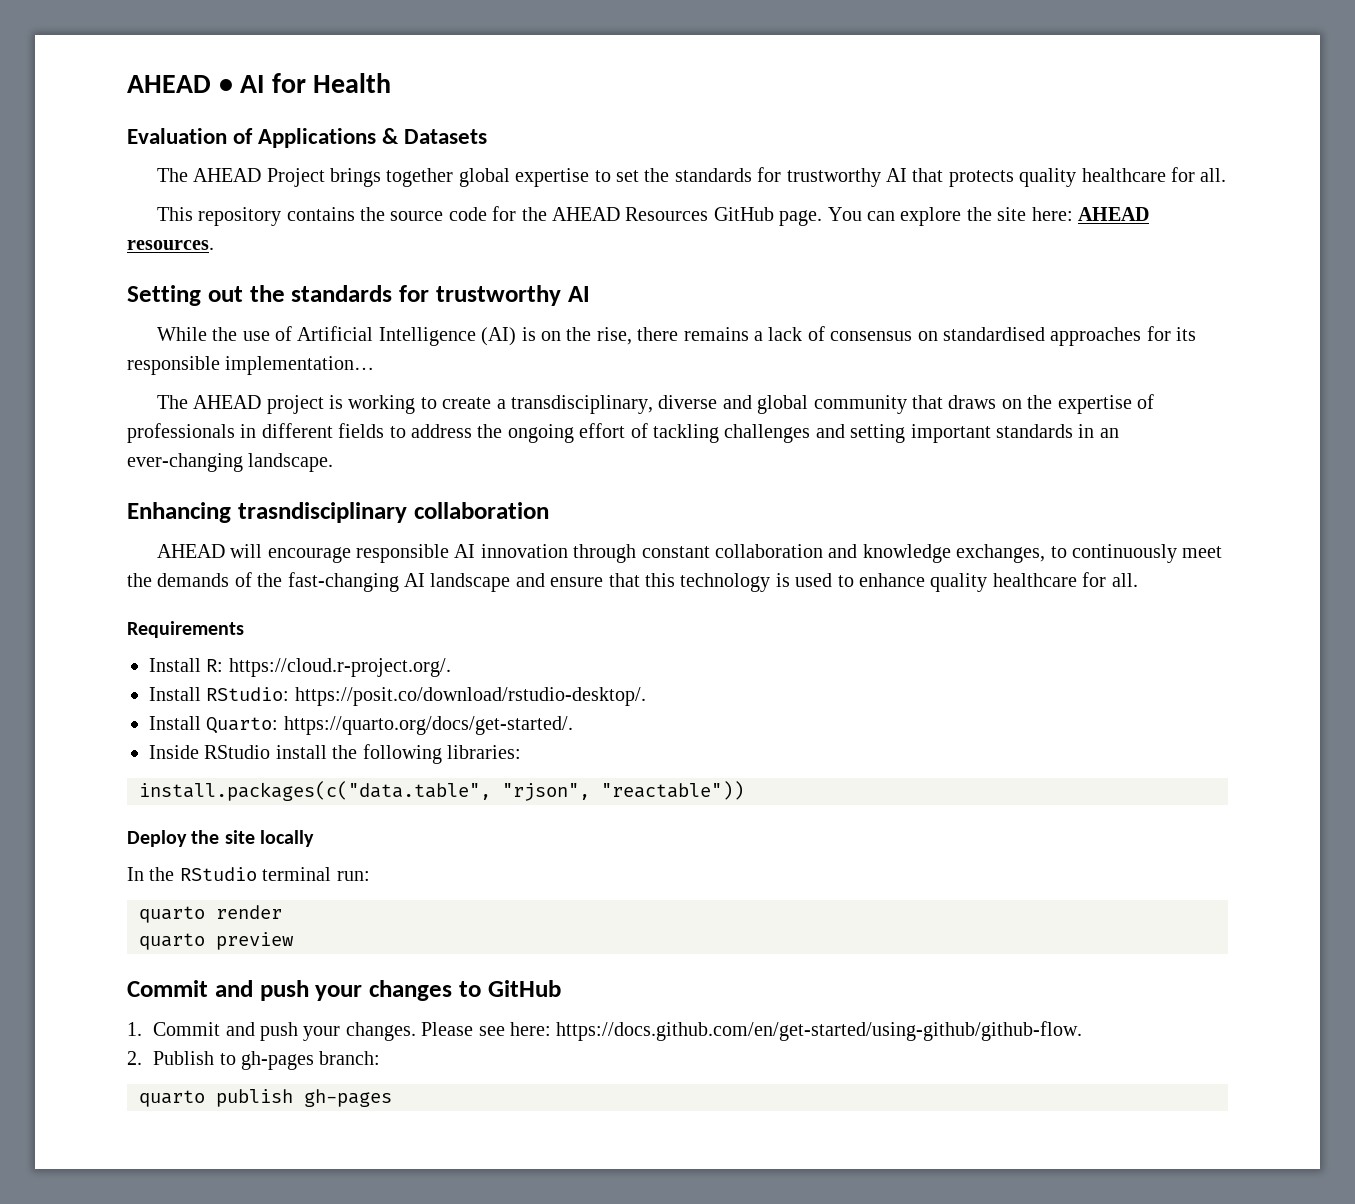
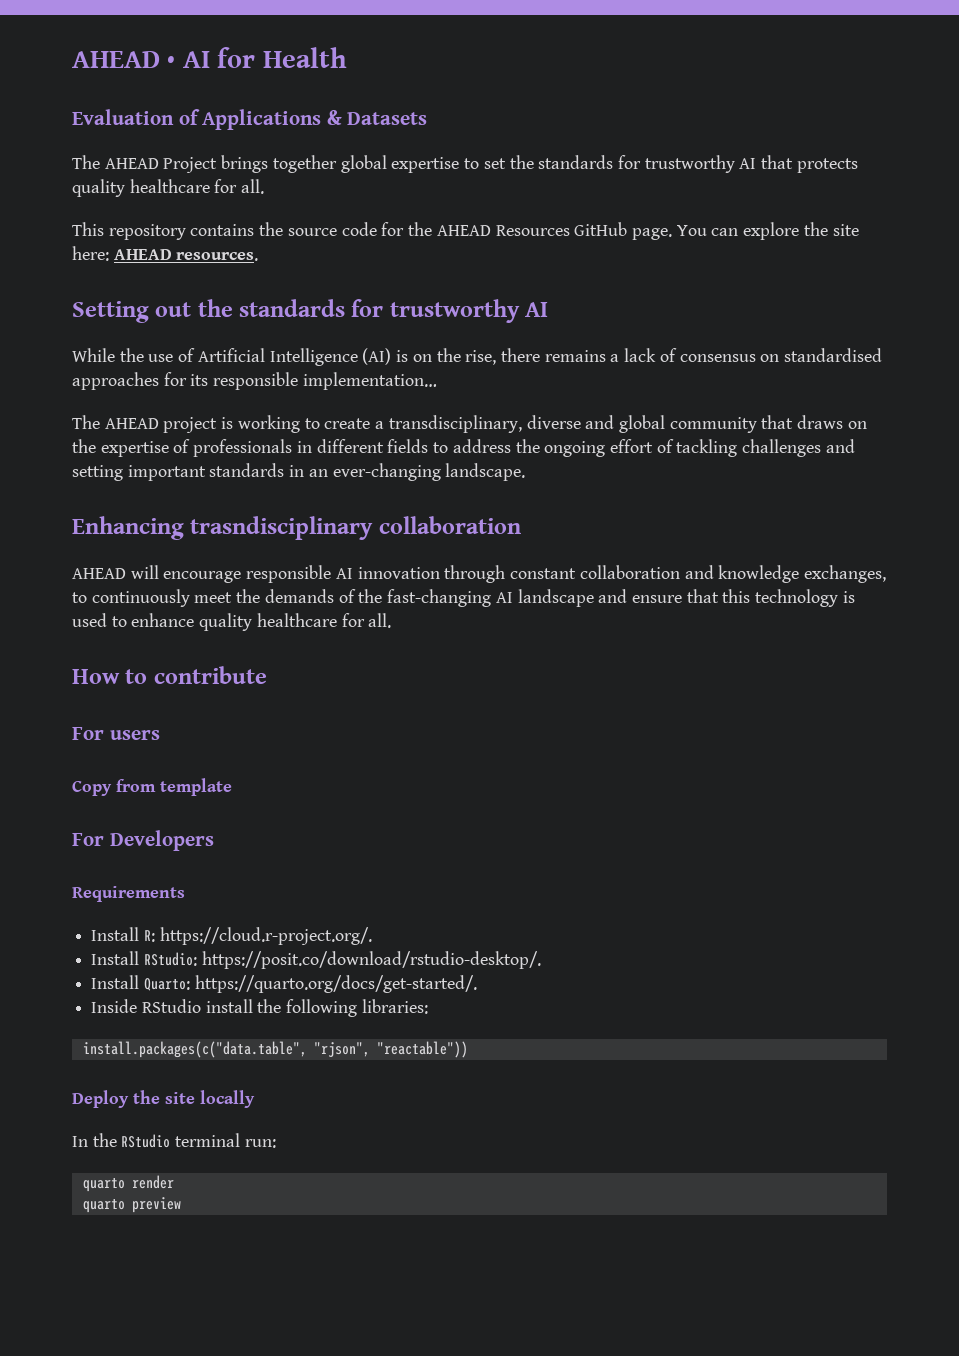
+ How to contribute
+ For users
+ Copy from template
+ For Developers
- Commit and push your changes to GitHub
- 1. Commit and push your changes. Please see here: https://docs.github.com/en/get-started/using-github/github-flow.
- 2. Publish to gh-pages branch:
- quarto publish gh-pages

